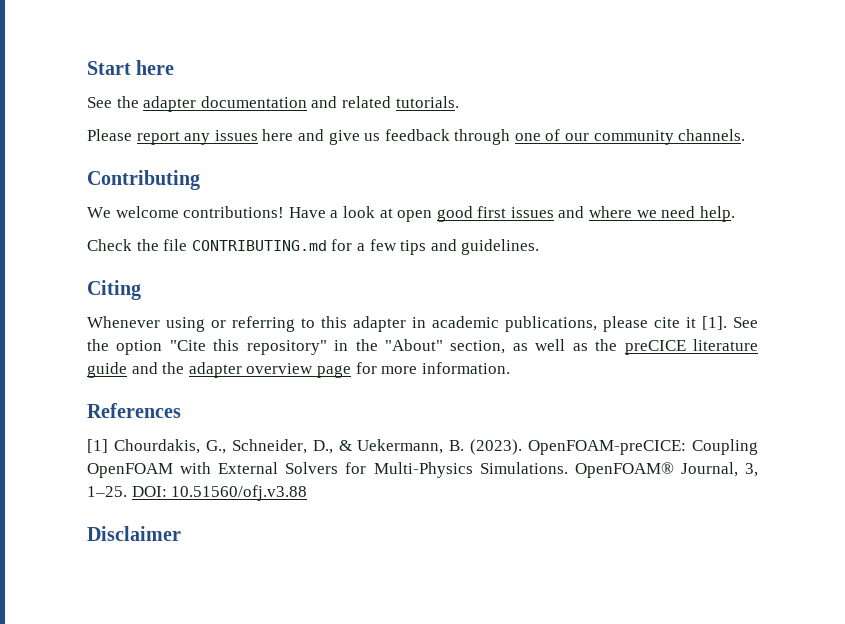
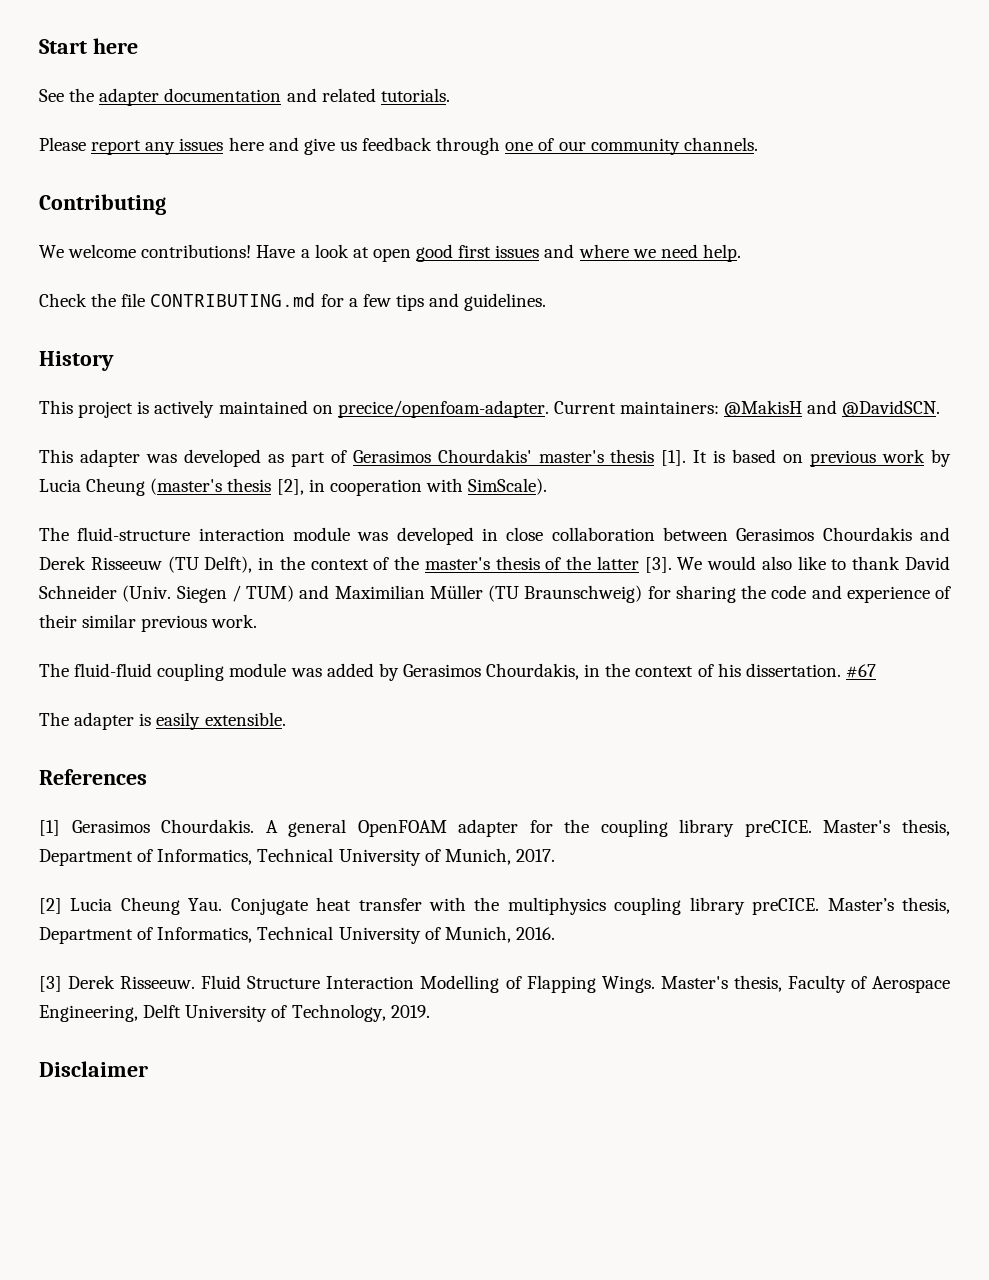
- Citing
- Whenever using or referring to this adapter in academic publications, please cite it [1]. See the option "Cite this repository" in the "About" section, as well as the preCICE literature guide and the adapter overview page for more information.
+ History
+ This project is actively maintained on precice/openfoam-adapter. Current maintainers: @MakisH and @DavidSCN.
+ This adapter was developed as part of Gerasimos Chourdakis' master's thesis [1]. It is based on previous work by Lucia Cheung (master's thesis [2], in cooperation with SimScale).
+ The fluid-structure interaction module was developed in close collaboration between Gerasimos Chourdakis and Derek Risseeuw (TU Delft), in the context of the master's thesis of the latter [3]. We would also like to thank David Schneider (Univ. Siegen / TUM) and Maximilian Müller (TU Braunschweig) for sharing the code and experience of their similar previous work.
+ The fluid-fluid coupling module was added by Gerasimos Chourdakis, in the context of his dissertation. #67
+ The adapter is easily extensible.
  References
- [1] Chourdakis, G., Schneider, D., & Uekermann, B. (2023). OpenFOAM-preCICE: Coupling OpenFOAM with External Solvers for Multi-Physics Simulations. OpenFOAM® Journal, 3, 1–25. DOI: 10.51560/ofj.v3.88
+ [1] Gerasimos Chourdakis. A general OpenFOAM adapter for the coupling library preCICE. Master's thesis, Department of Informatics, Technical University of Munich, 2017.
+ [2] Lucia Cheung Yau. Conjugate heat transfer with the multiphysics coupling library preCICE. Master’s thesis, Department of Informatics, Technical University of Munich, 2016.
+ [3] Derek Risseeuw. Fluid Structure Interaction Modelling of Flapping Wings. Master's thesis, Faculty of Aerospace Engineering, Delft University of Technology, 2019.

